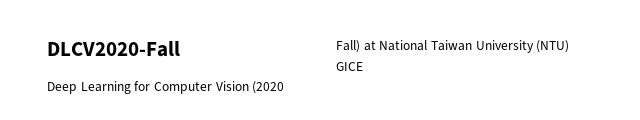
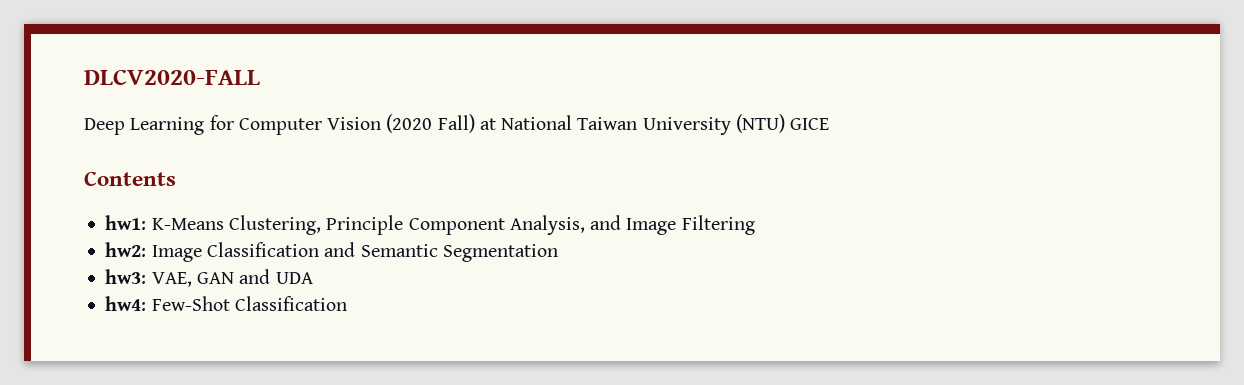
- DLCV2020-Fall
+ DLCV2020-FALL
+ Contents
+ hw1: K-Means Clustering, Principle Component Analysis, and Image Filtering
+ hw2: Image Classification and Semantic Segmentation
+ hw3: VAE, GAN and UDA
+ hw4: Few-Shot Classification

